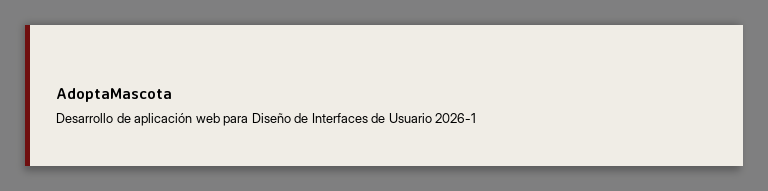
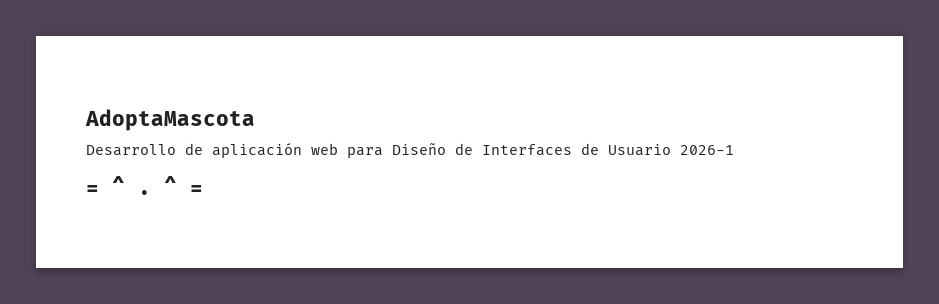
+ = ^ . ^ =

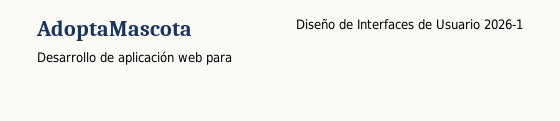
- = ^ . ^ =

